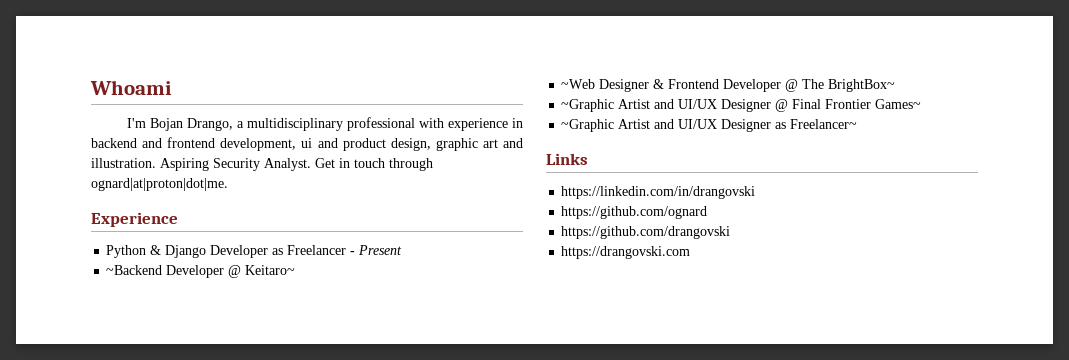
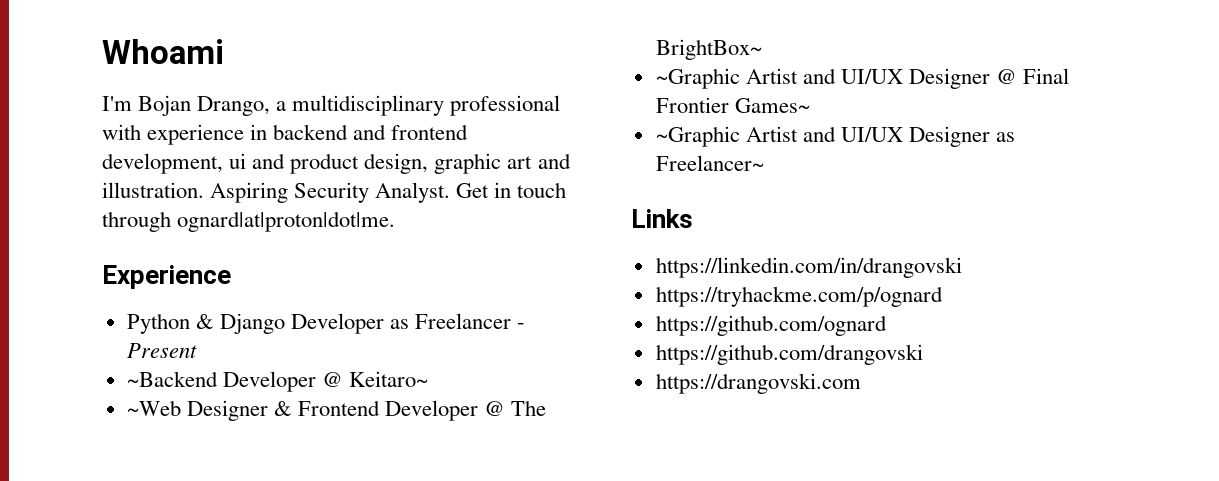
+ https://tryhackme.com/p/ognard

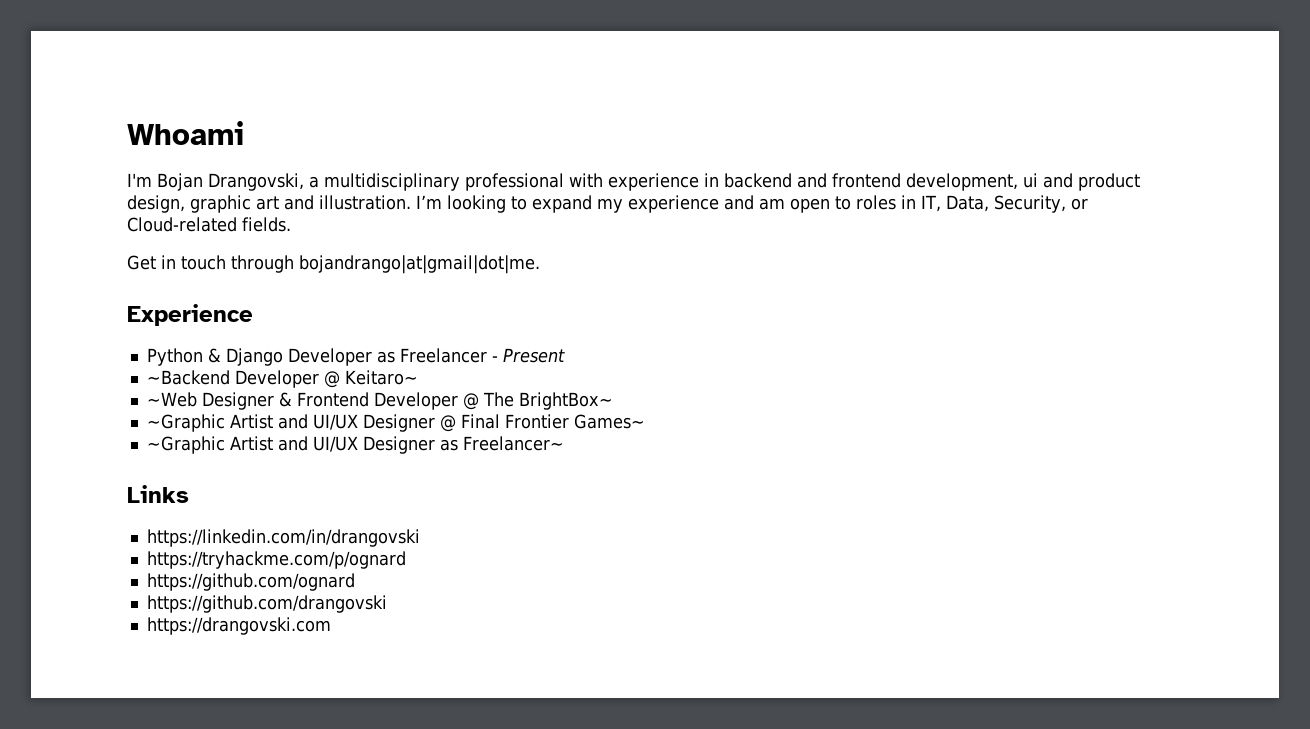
- I'm Bojan Drango, a multidisciplinary professional with experience in backend and frontend development, ui and product design, graphic art and illustration.
+ I'm Bojan Drangovski, a multidisciplinary professional with experience in backend and frontend development, ui and product design, graphic art and illustration.
- Aspiring Security Analyst. Get in touch through ognard|at|proton|dot|me.
+ I’m looking to expand my experience and am open to roles in IT, Data, Security, or Cloud-related fields.
+ Get in touch through bojandrango|at|gmail|dot|me.

